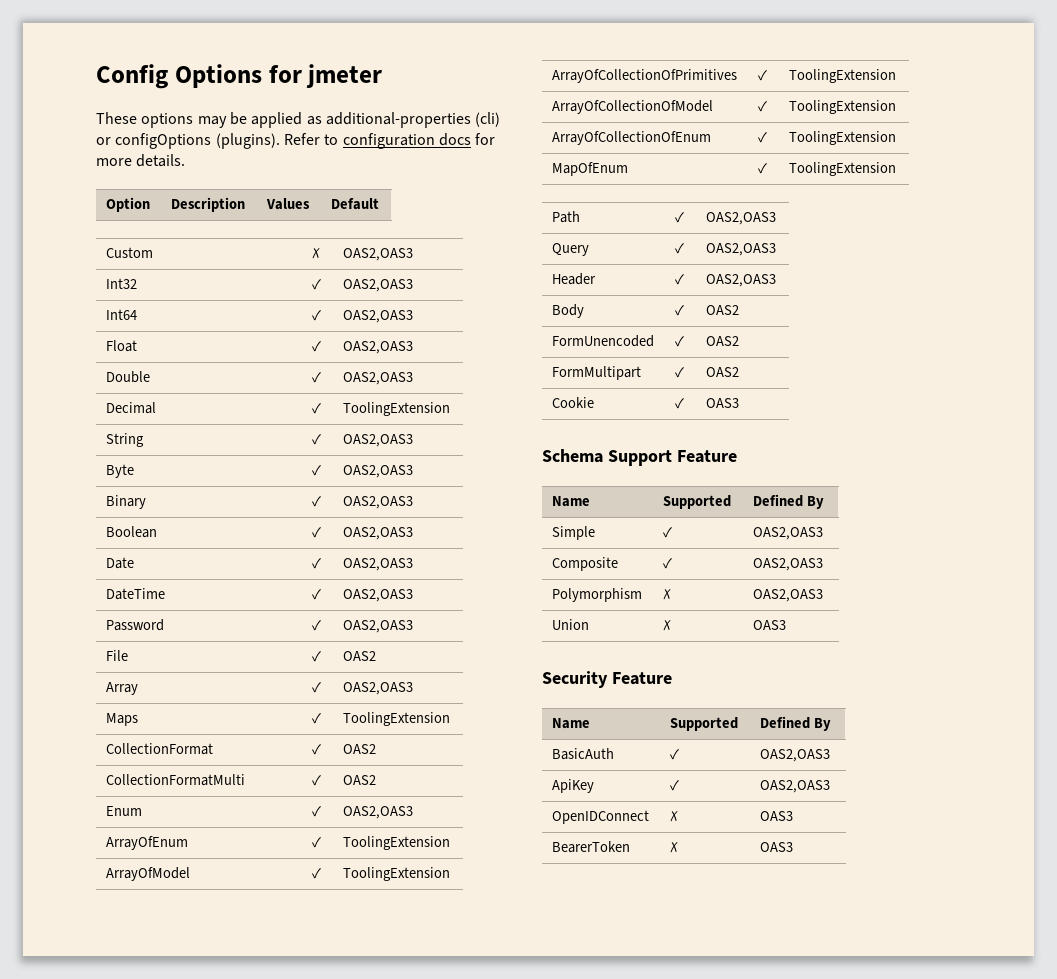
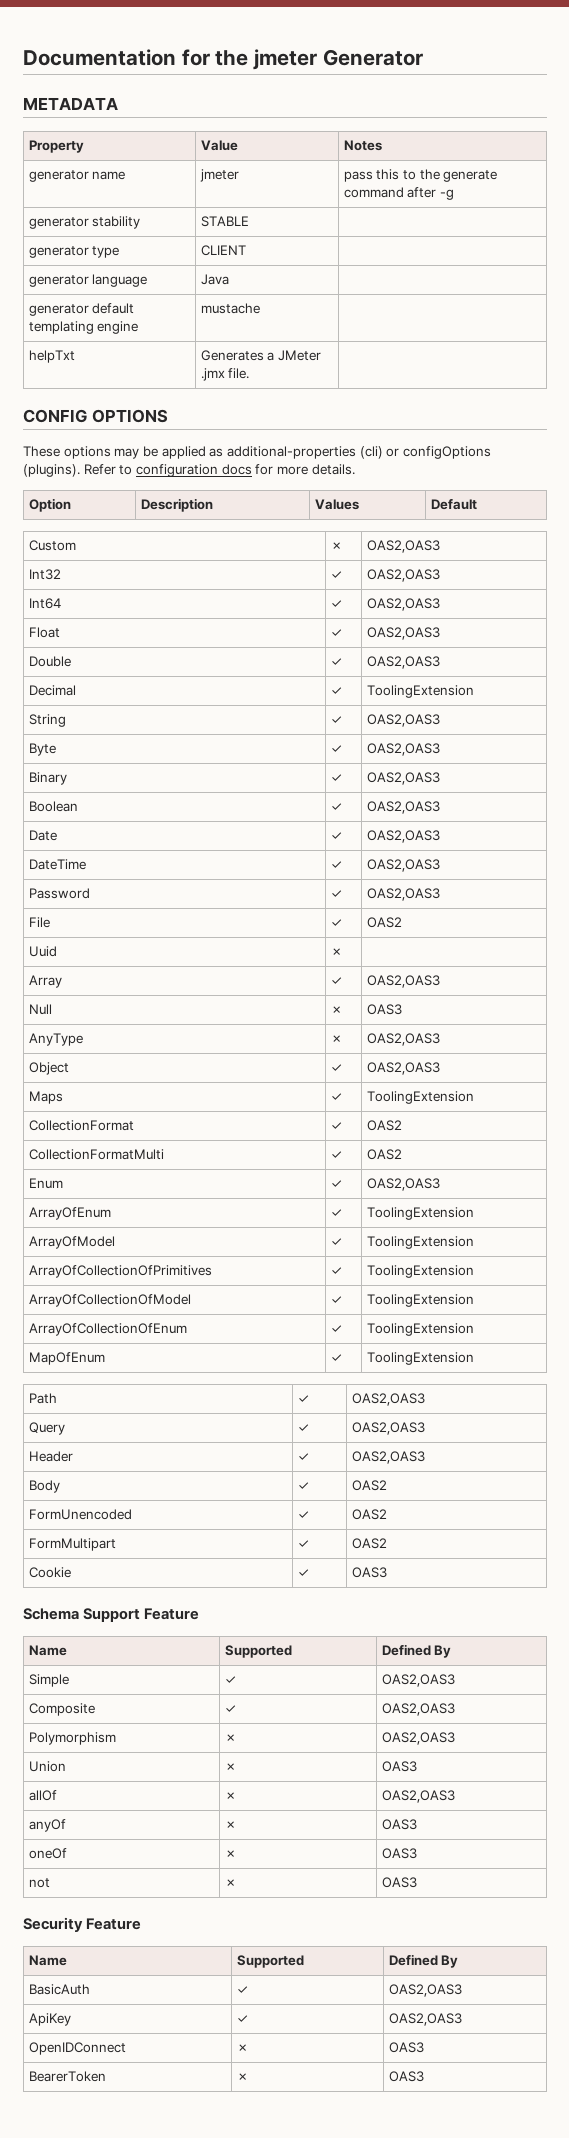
- Config Options for jmeter
+ Documentation for the jmeter Generator
+ METADATA
+ Property | Value | Notes
+ generator name | jmeter | pass this to the generate command after -g
+ generator stability | STABLE |
+ generator type | CLIENT |
+ generator language | Java |
+ generator default templating engine | mustache |
+ helpTxt | Generates a JMeter .jmx file. |
+ CONFIG OPTIONS
+ Uuid | ✗ |
+ Null | ✗ | OAS3
+ AnyType | ✗ | OAS2,OAS3
+ Object | ✓ | OAS2,OAS3
+ allOf | ✗ | OAS2,OAS3
+ anyOf | ✗ | OAS3
+ oneOf | ✗ | OAS3
+ not | ✗ | OAS3

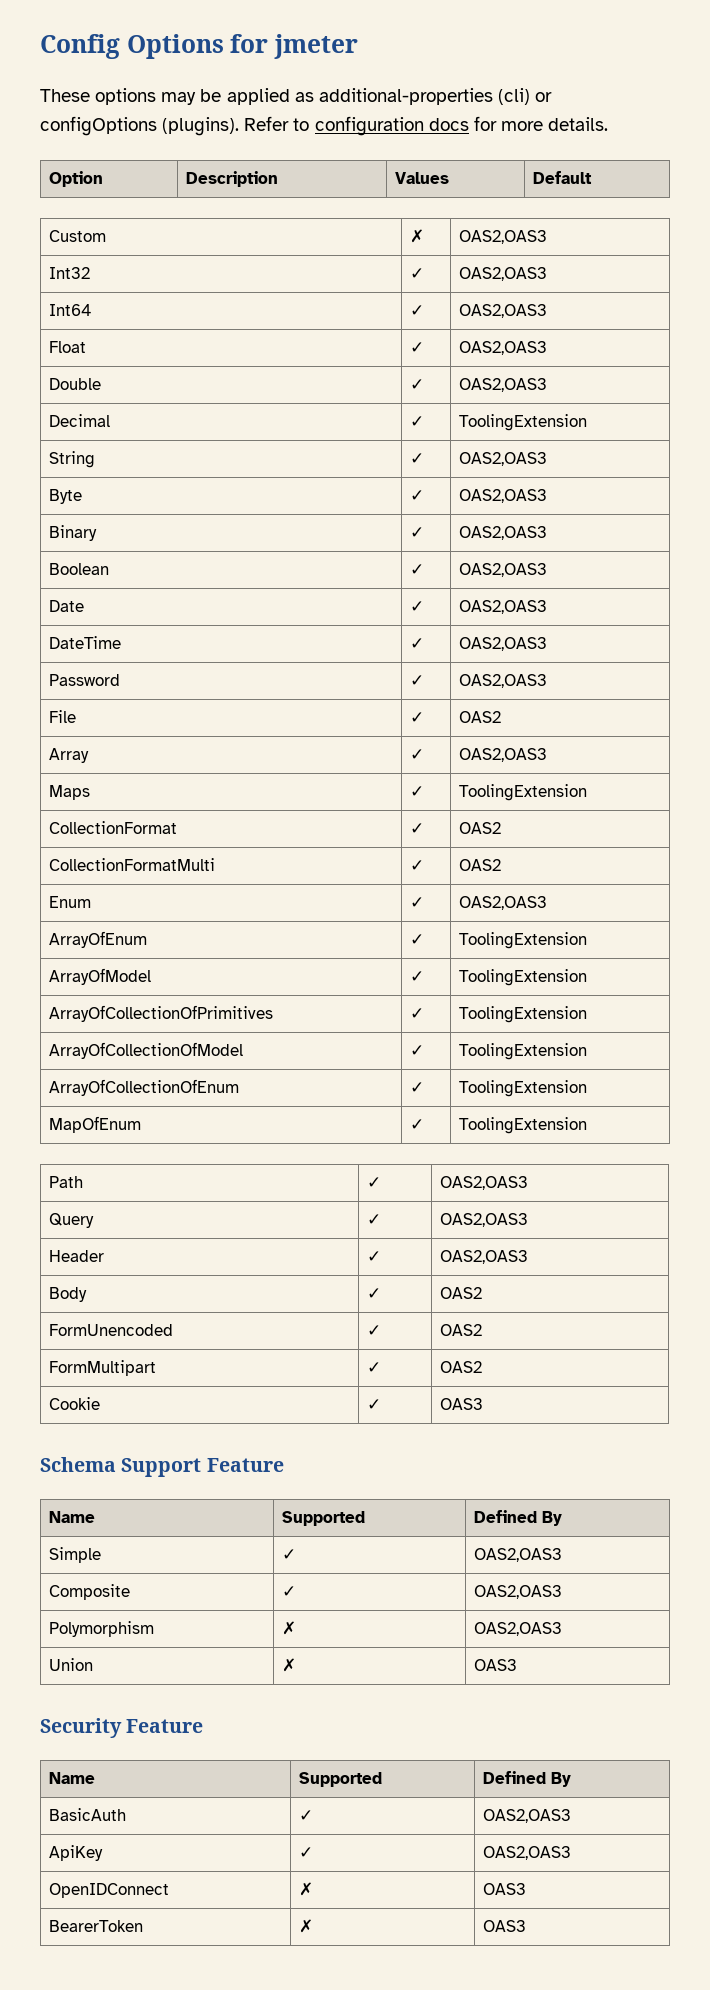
- Documentation for the jmeter Generator
- METADATA
- Property | Value | Notes
- generator name | jmeter | pass this to the generate command after -g
- generator stability | STABLE |
- generator type | CLIENT |
- generator language | Java |
- generator default templating engine | mustache |
- helpTxt | Generates a JMeter .jmx file. |
- CONFIG OPTIONS
+ Config Options for jmeter
- Uuid | ✗ |
- Null | ✗ | OAS3
- AnyType | ✗ | OAS2,OAS3
- Object | ✓ | OAS2,OAS3
- allOf | ✗ | OAS2,OAS3
- anyOf | ✗ | OAS3
- oneOf | ✗ | OAS3
- not | ✗ | OAS3

